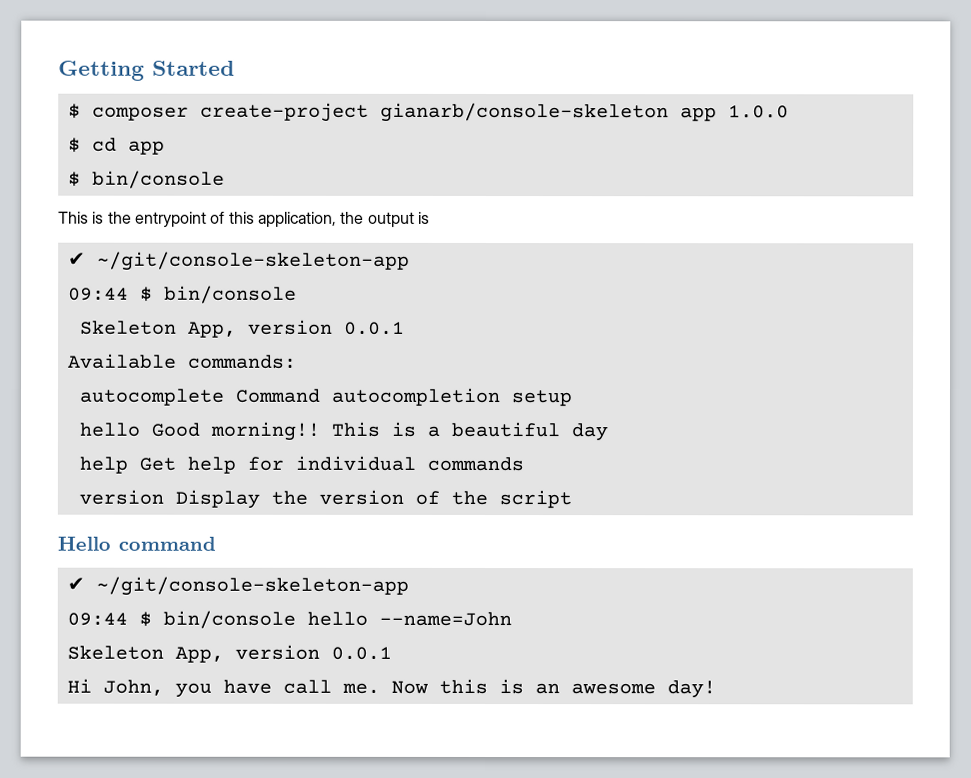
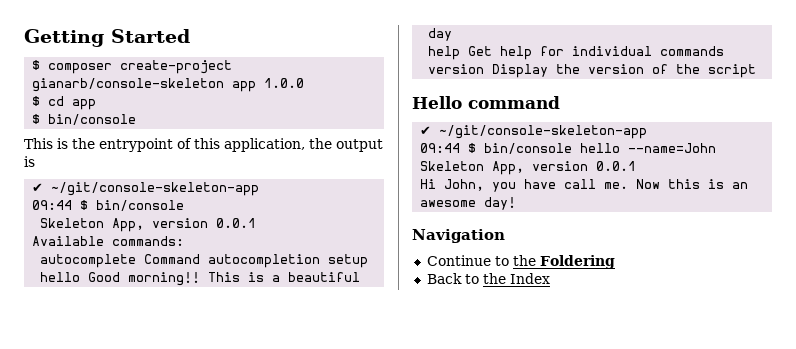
+ Navigation
+ Continue to the Foldering
+ Back to the Index

